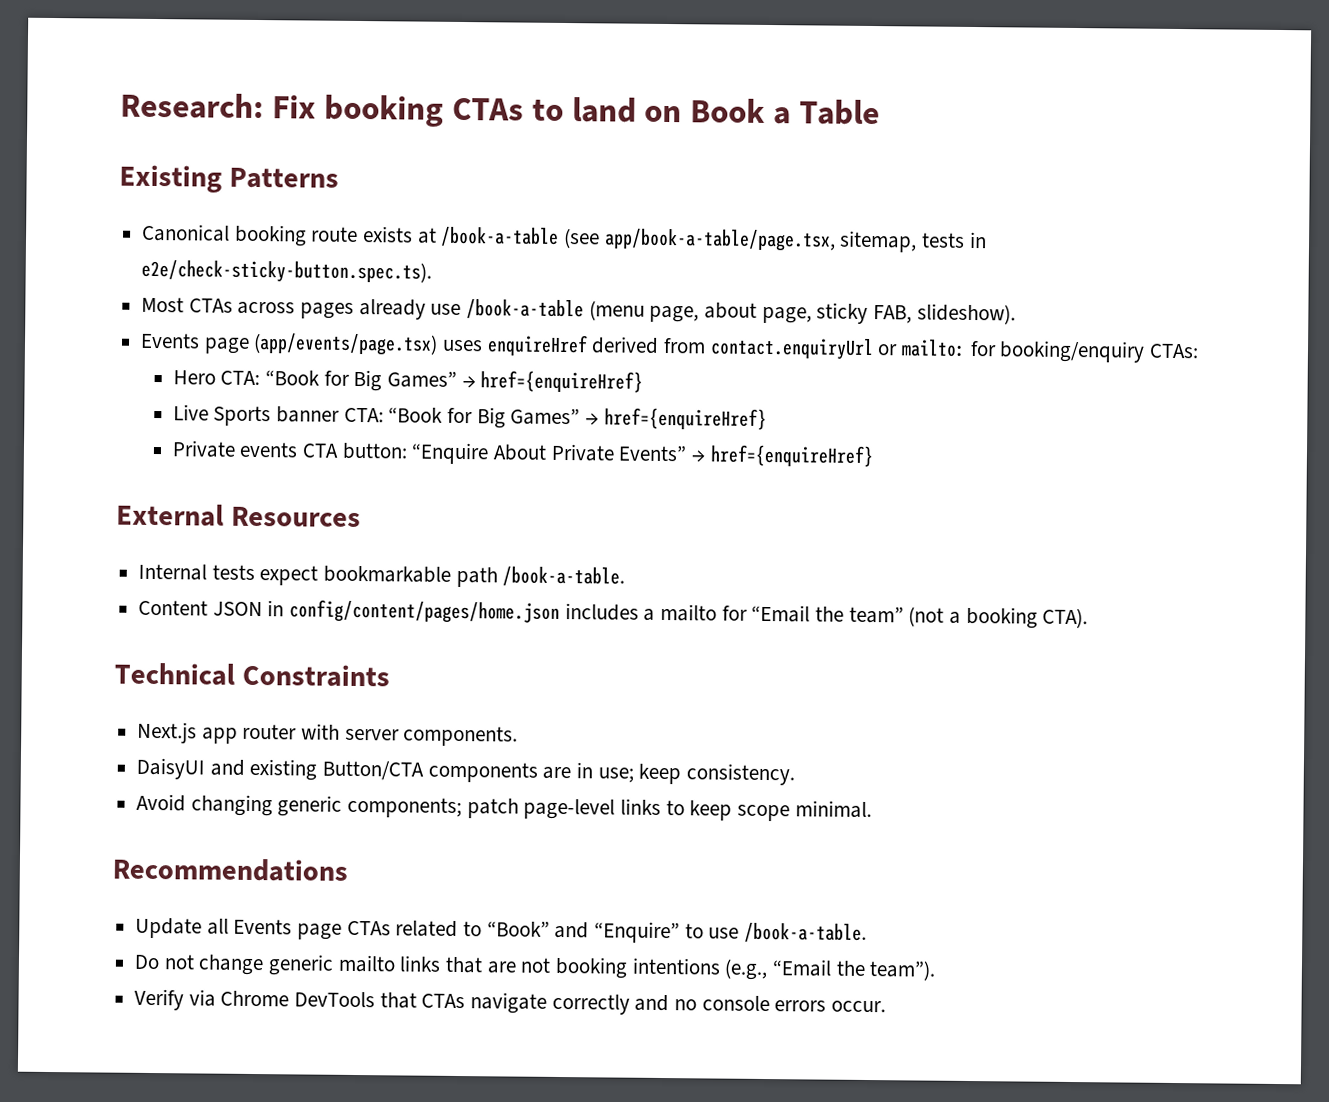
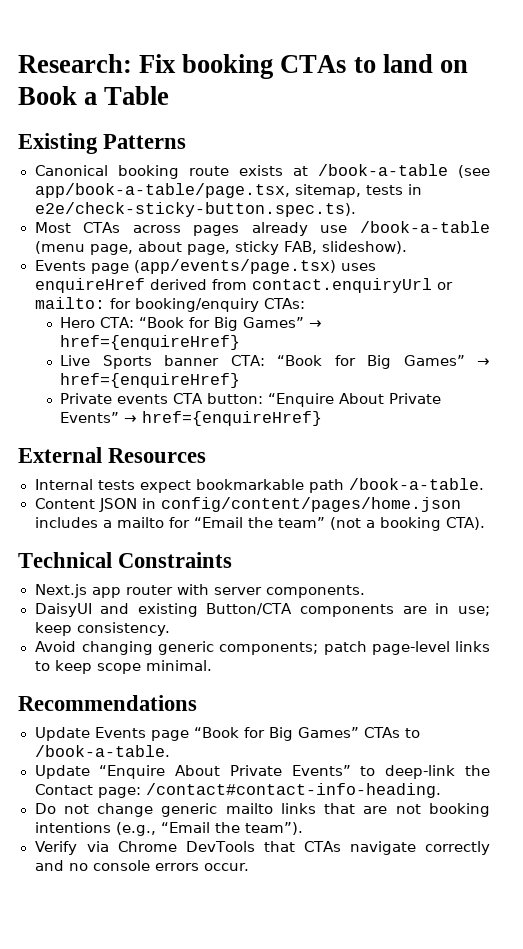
- Update all Events page CTAs related to “Book” and “Enquire” to use /book-a-table.
+ Update Events page “Book for Big Games” CTAs to /book-a-table.
+ Update “Enquire About Private Events” to deep-link the Contact page: /contact#contact-info-heading.

